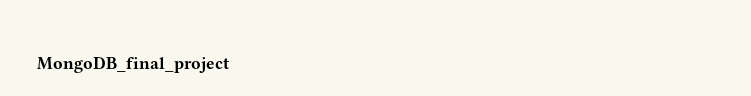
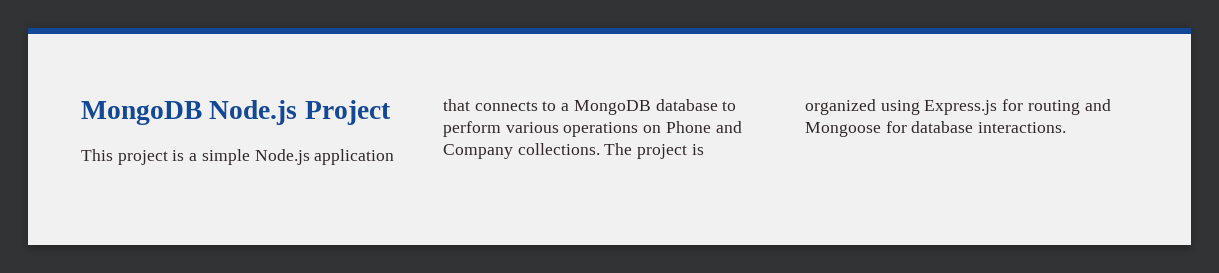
- MongoDB_final_project
+ MongoDB Node.js Project
+ This project is a simple Node.js application that connects to a MongoDB database to perform various operations on Phone and Company collections. The project is organized using Express.js for routing and Mongoose for database interactions.

